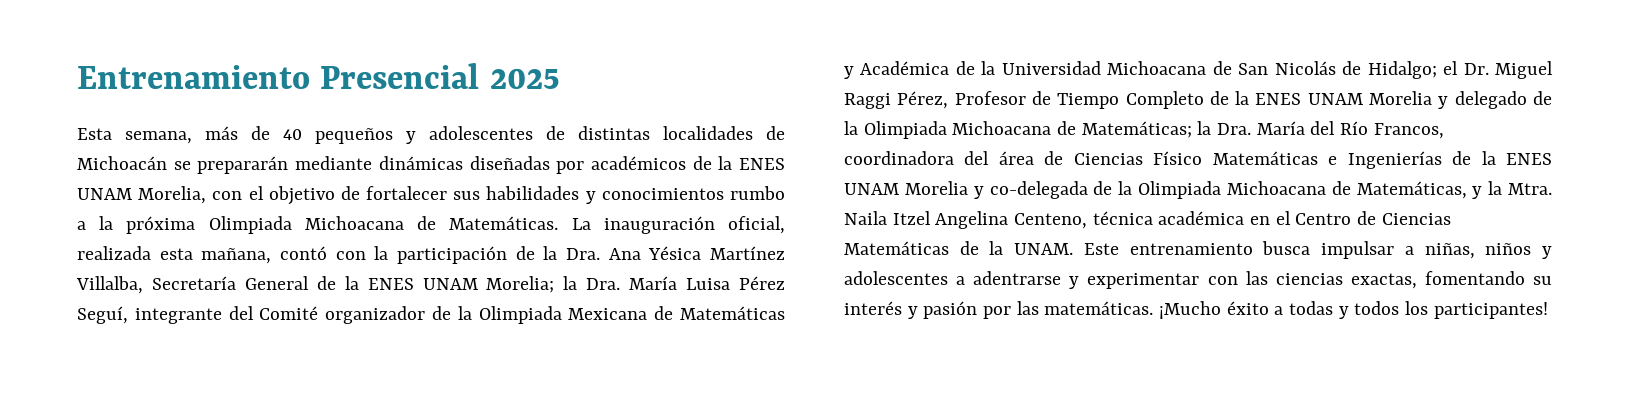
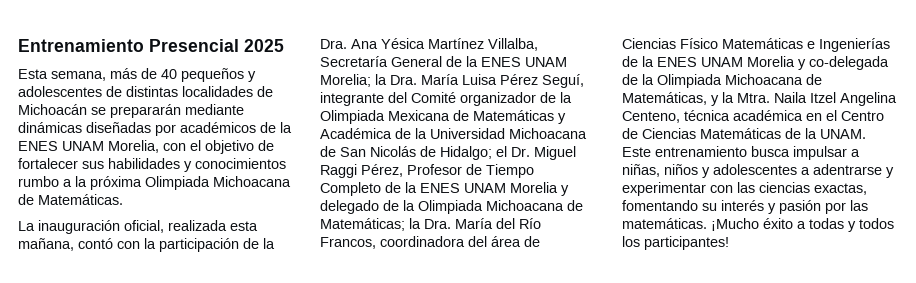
- Esta semana, más de 40 pequeños y adolescentes de distintas localidades de Michoacán se prepararán mediante dinámicas diseñadas por académicos de la ENES UNAM Morelia, con el objetivo de fortalecer sus habilidades y conocimientos rumbo a la próxima Olimpiada Michoacana de Matemáticas. La inauguración oficial, realizada esta mañana, contó con la participación de la Dra. Ana Yésica Martínez Villalba, Secretaría General de la ENES UNAM Morelia;
+ Esta semana, más de 40 pequeños y adolescentes de distintas localidades de Michoacán se prepararán mediante dinámicas diseñadas por académicos de la ENES UNAM Morelia, con el objetivo de fortalecer sus habilidades y conocimientos rumbo a la próxima Olimpiada Michoacana de Matemáticas.
+ La inauguración oficial, realizada esta mañana, contó con la participación de la Dra. Ana Yésica Martínez Villalba, Secretaría General de la ENES UNAM Morelia;

